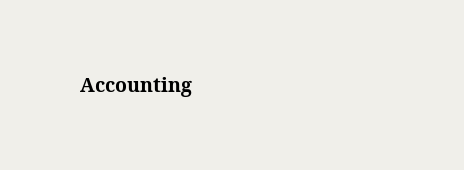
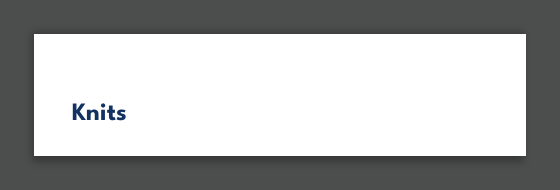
- Accounting
+ Knits

